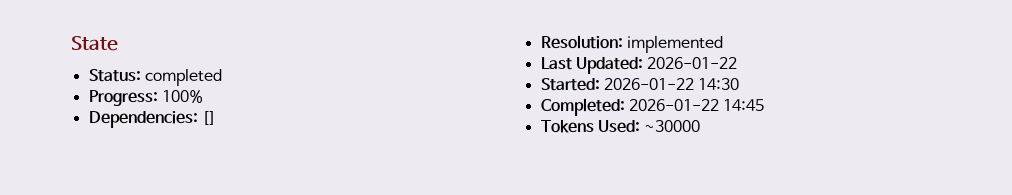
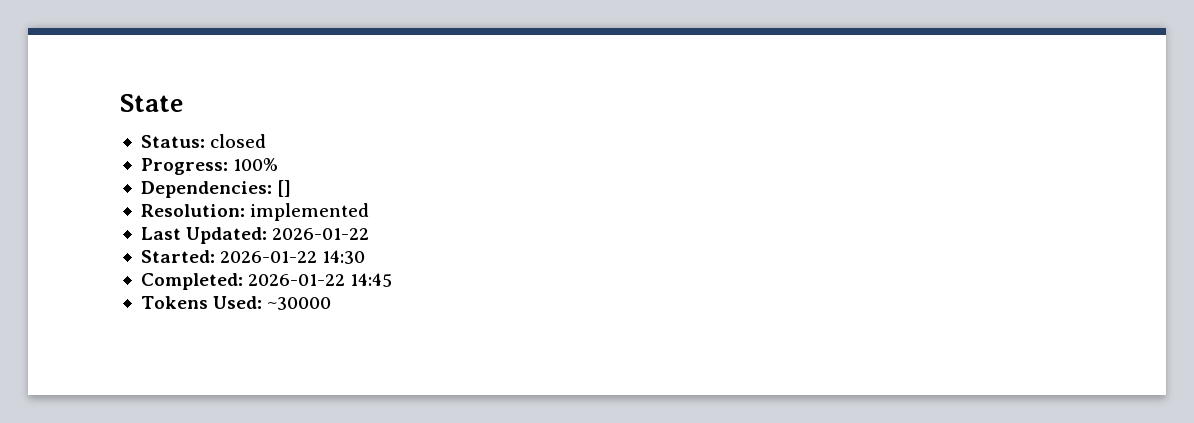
- Status: completed
+ Status: closed

